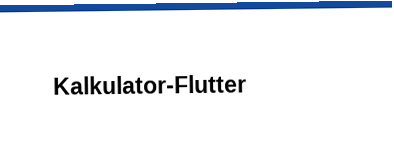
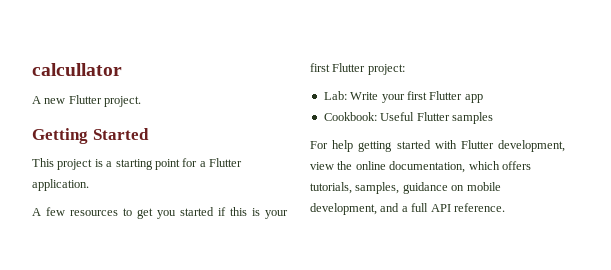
- Kalkulator-Flutter
+ calcullator
+ A new Flutter project.
+ Getting Started
+ This project is a starting point for a Flutter application.
+ A few resources to get you started if this is your first Flutter project:
+ Lab: Write your first Flutter app
+ Cookbook: Useful Flutter samples
+ For help getting started with Flutter development, view the online documentation, which offers tutorials, samples, guidance on mobile development, and a full API reference.

